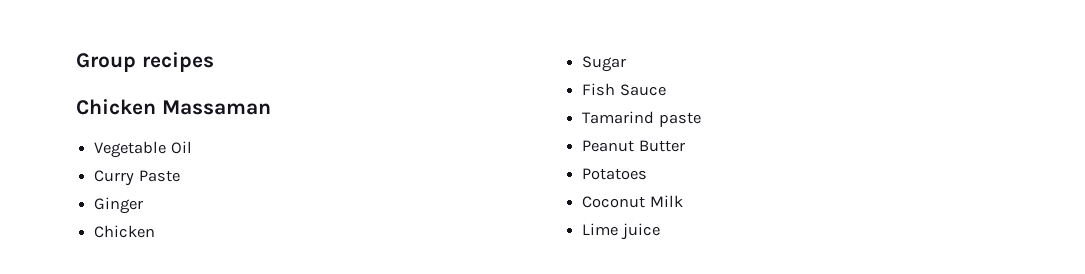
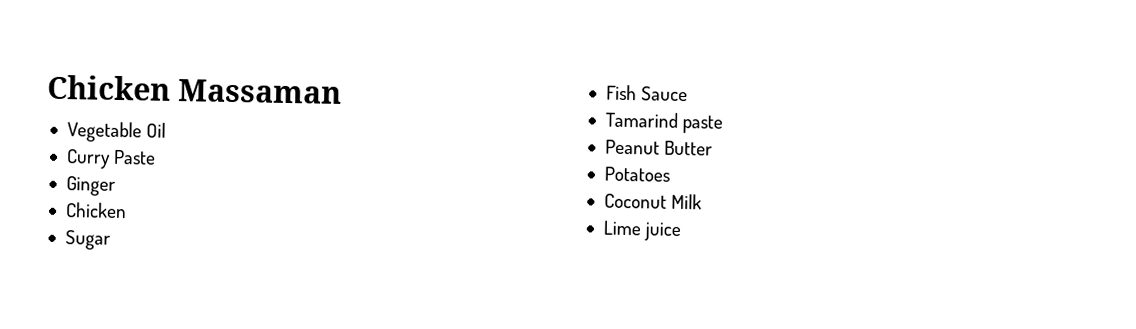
- Group recipes

